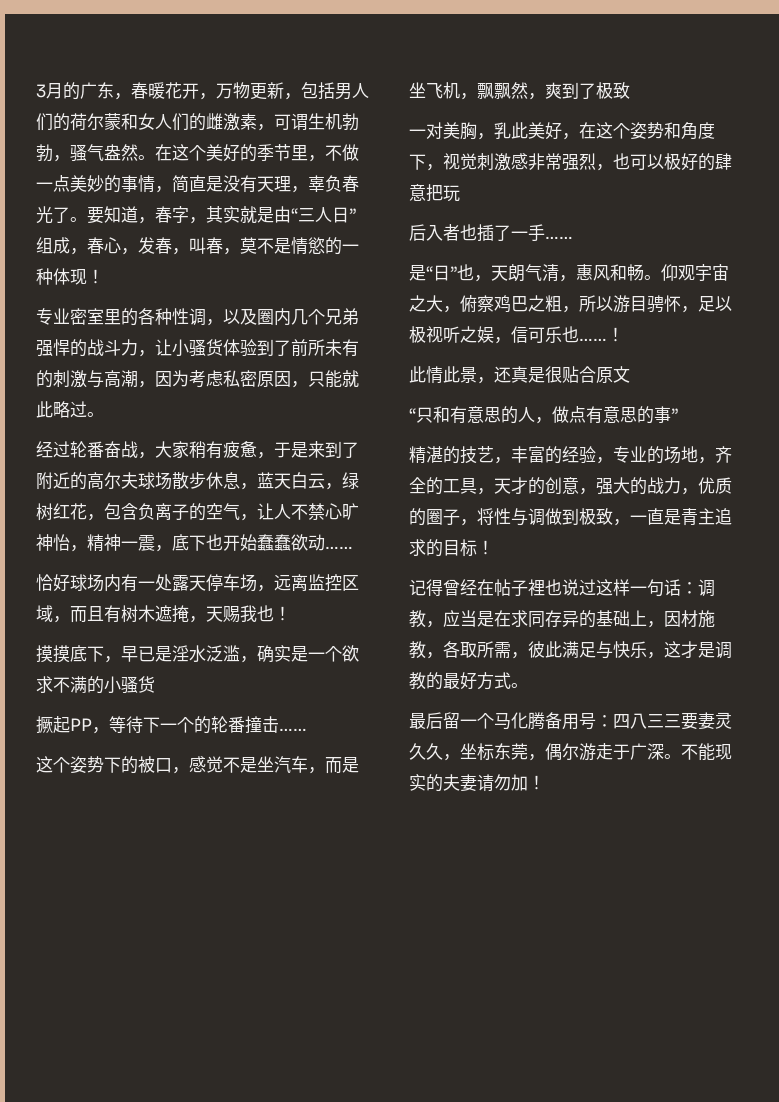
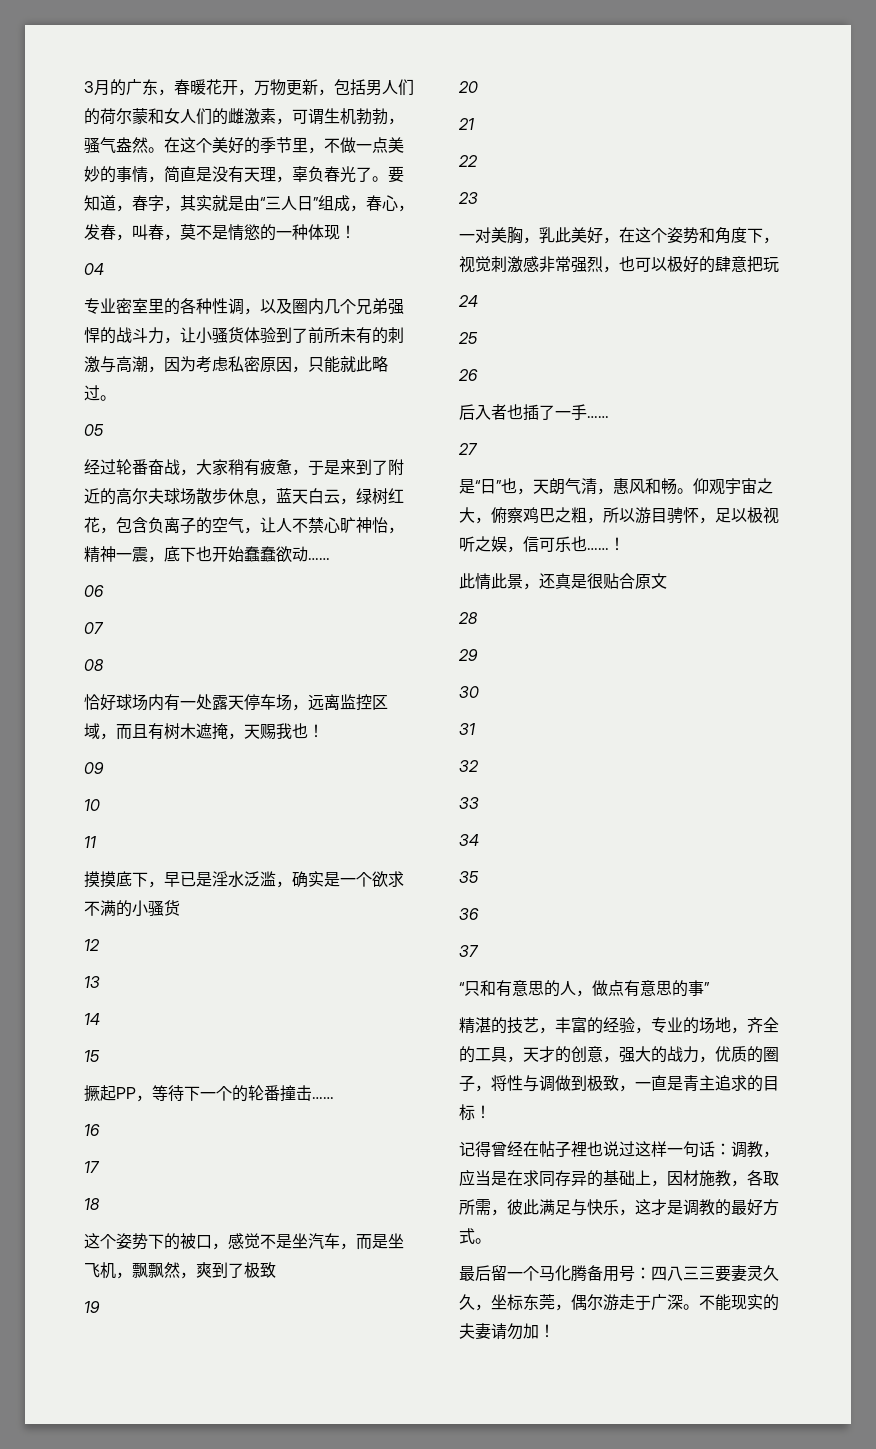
+ 04
+ 05
+ 06
+ 07
+ 08
+ 09
+ 10
+ 11
+ 12
+ 13
+ 14
+ 15
+ 16
+ 17
+ 18
+ 19
+ 20
+ 21
+ 22
+ 23
+ 24
+ 25
+ 26
+ 27
+ 28
+ 29
+ 30
+ 31
+ 32
+ 33
+ 34
+ 35
+ 36
+ 37

